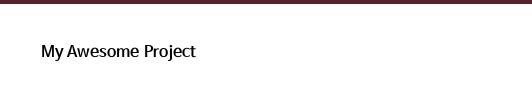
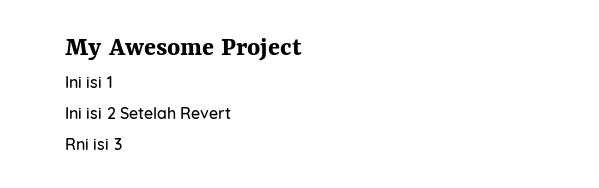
+ Ini isi 1
+ Ini isi 2 Setelah Revert
+ Rni isi 3

